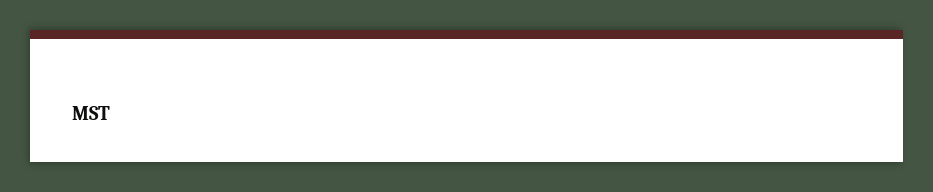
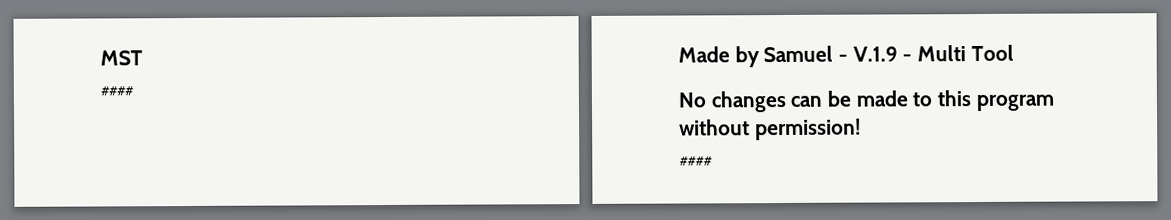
  MST
+ ####
+ Made by Samuel - V.1.9 - Multi Tool
+ No changes can be made to this program without permission!
+ ####

